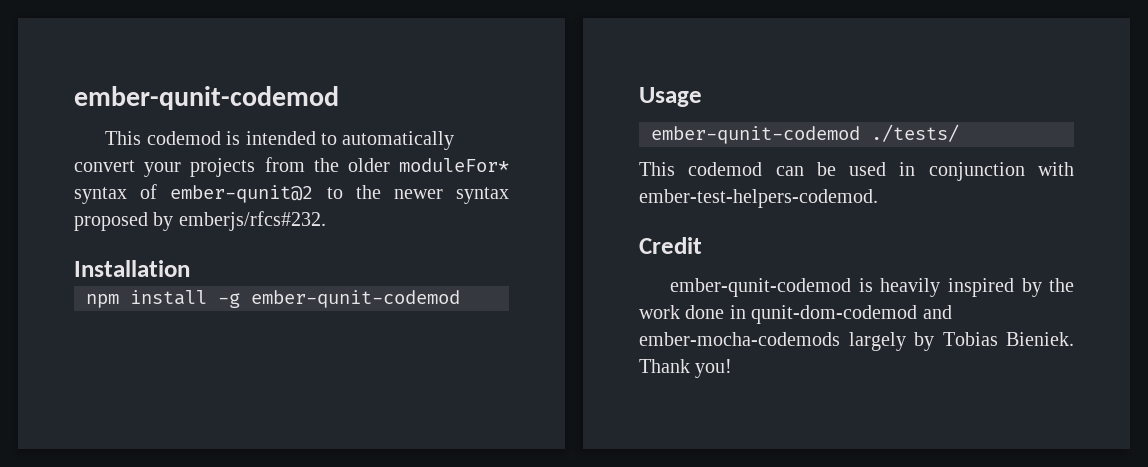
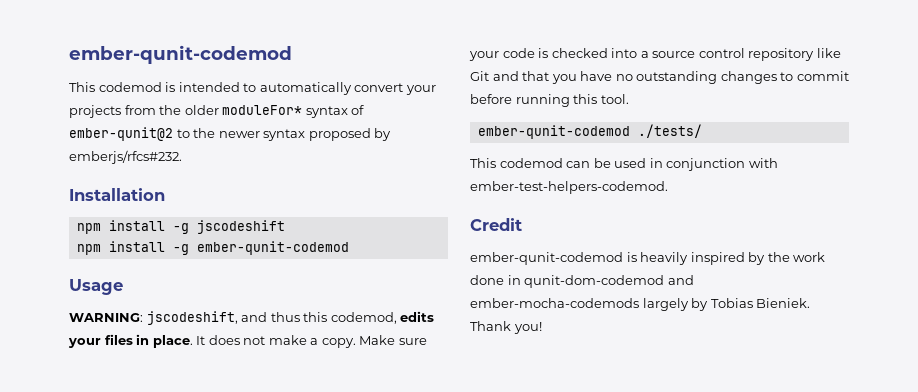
+ npm install -g jscodeshift
+ WARNING: jscodeshift, and thus this codemod, edits your files in place. It does not make a copy. Make sure your code is checked into a source control repository like Git and that you have no outstanding changes to commit before running this tool.

